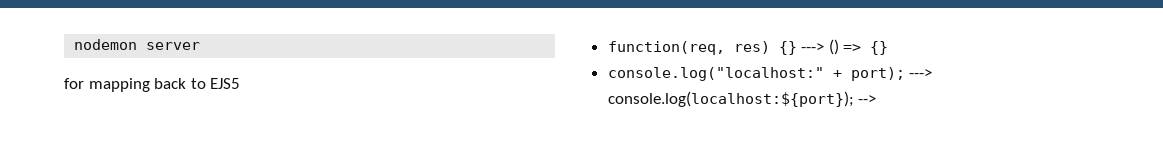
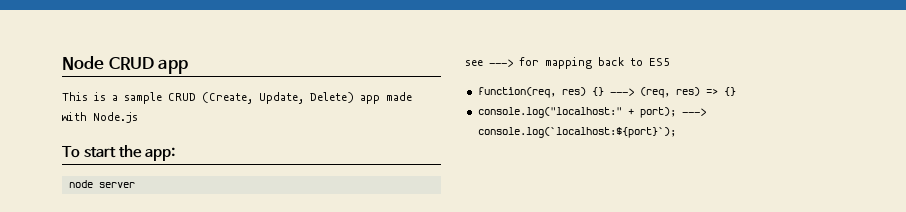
- nodemon server
+ Node CRUD app
+ This is a sample CRUD (Create, Update, Delete) app made with Node.js
+ To start the app:
+ node server
- for mapping back to EJS5
+ see ---> for mapping back to ES5
- function(req, res) {} ---> () => {}
+ function(req, res) {} ---> (req, res) => {}
- console.log("localhost:" + port); ---> console.log(localhost:${port}); -->
+ console.log("localhost:" + port); ---> console.log(`localhost:${port}`);

